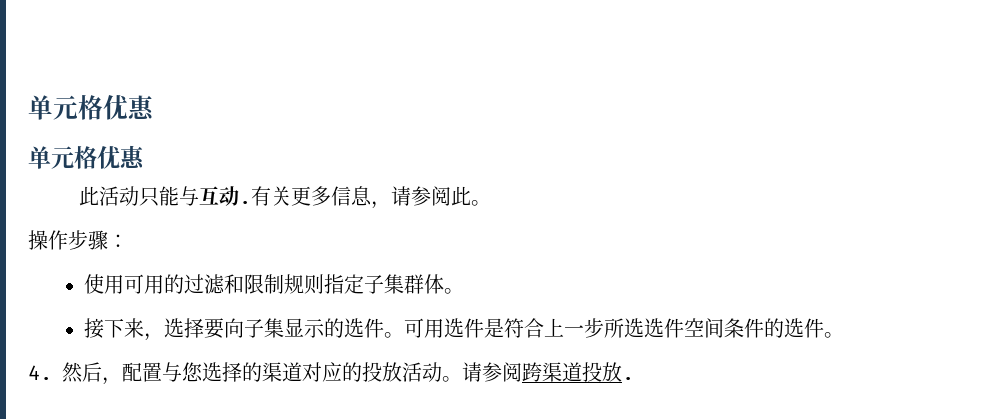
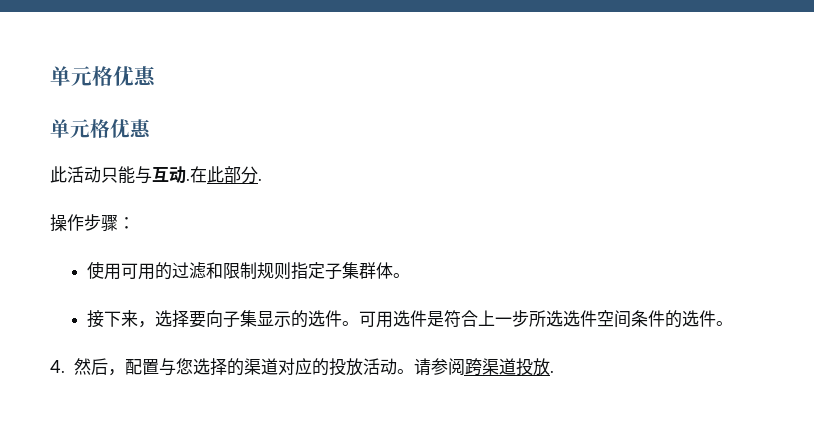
- 有关更多信息，请参阅此。
+ 在此部分.

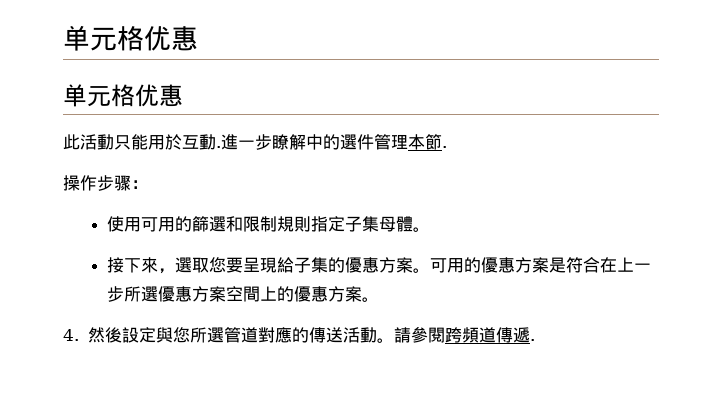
- 此活动只能与互动.在此部分.
+ 此活動只能用於互動.進一步瞭解中的選件管理本節.
- 使用可用的过滤和限制规则指定子集群体。
+ 使用可用的篩選和限制規則指定子集母體。
- 接下来，选择要向子集显示的选件。可用选件是符合上一步所选选件空间条件的选件。
- 4.然后，配置与您选择的渠道对应的投放活动。请参阅跨渠道投放.
+ 接下來，選取您要呈現給子集的優惠方案。可用的優惠方案是符合在上一步所選優惠方案空間上的優惠方案。
+ 4.然後設定與您所選管道對應的傳送活動。請參閱跨頻道傳遞.

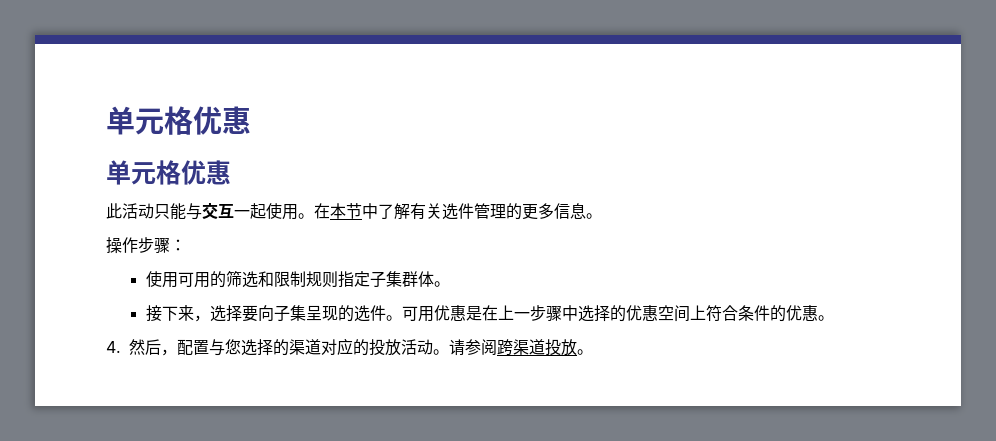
- 此活動只能用於互動.進一步瞭解中的選件管理本節.
+ 此活动只能与交互一起使用。在本节中了解有关选件管理的更多信息。
- 使用可用的篩選和限制規則指定子集母體。
+ 使用可用的筛选和限制规则指定子集群体。
- 接下來，選取您要呈現給子集的優惠方案。可用的優惠方案是符合在上一步所選優惠方案空間上的優惠方案。
- 4.然後設定與您所選管道對應的傳送活動。請參閱跨頻道傳遞.
+ 接下来，选择要向子集呈现的选件。可用优惠是在上一步骤中选择的优惠空间上符合条件的优惠。
+ 4.然后，配置与您选择的渠道对应的投放活动。请参阅跨渠道投放。

